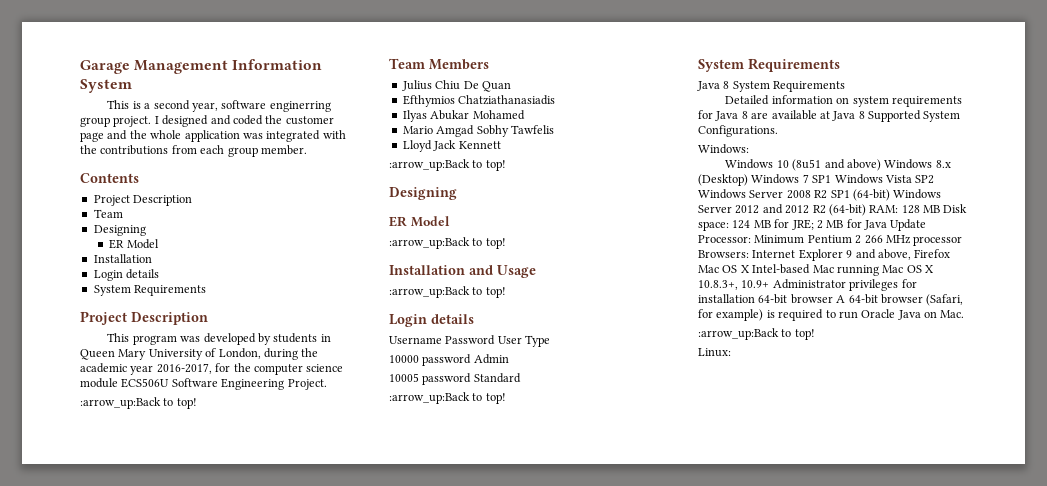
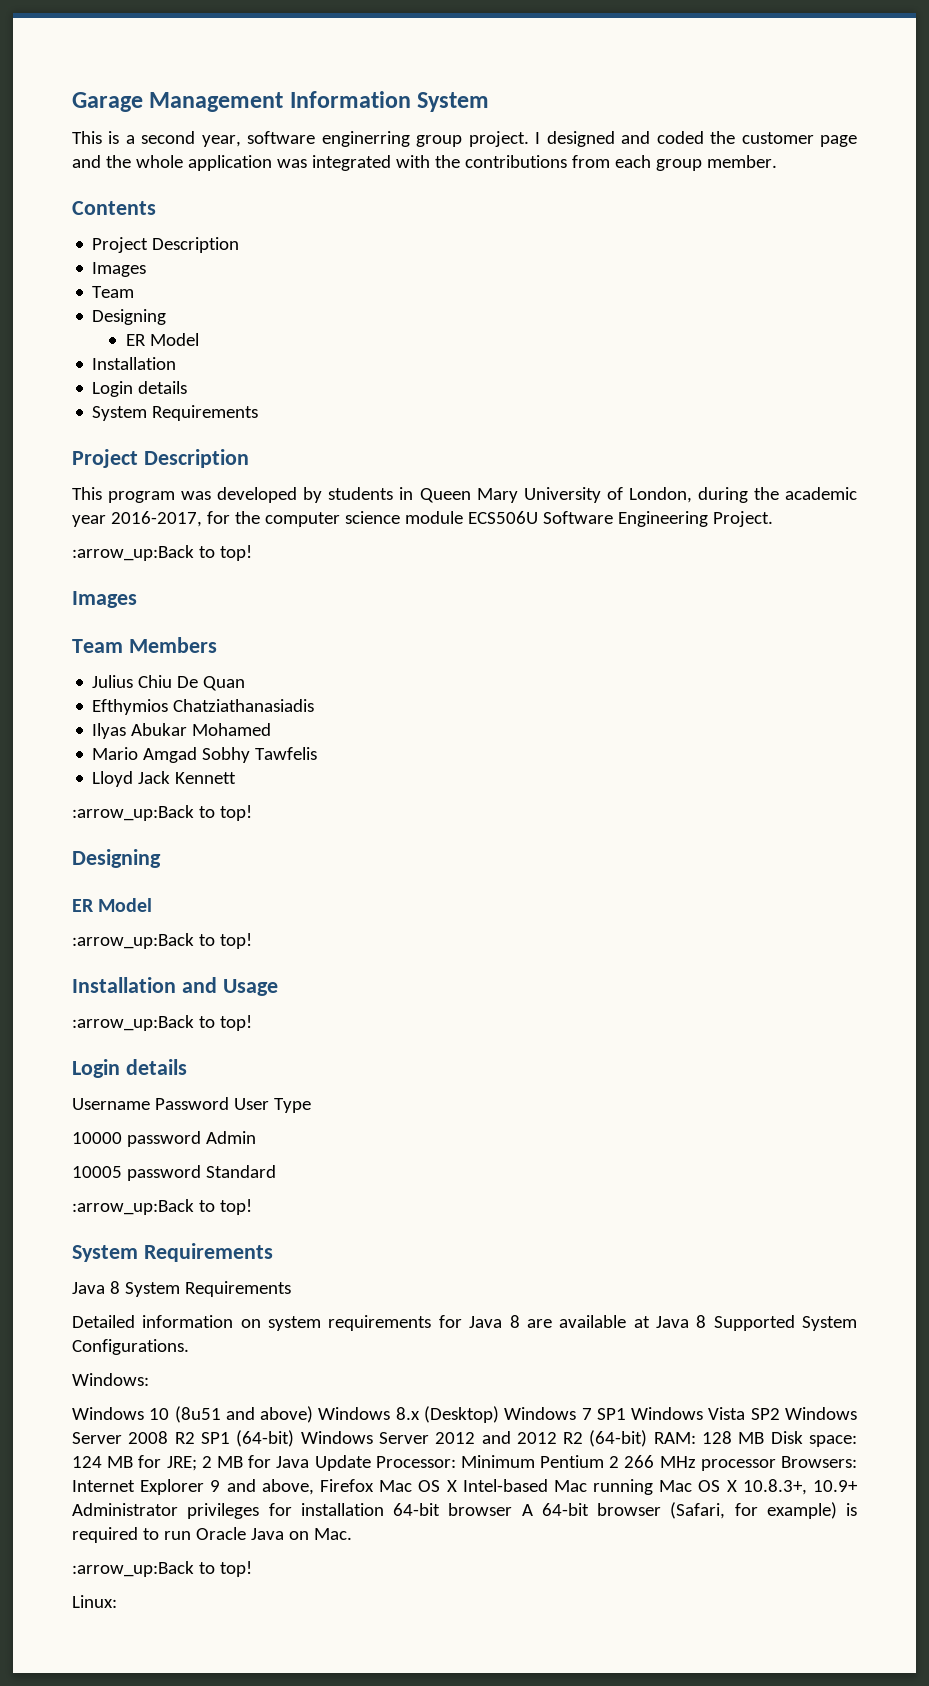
  Contents
  Project Description
+ Images
  This program was developed by students in Queen Mary University of London, during the academic year 2016-2017, for the computer science module ECS506U Software Engineering Project.
  :arrow_up:Back to top!
+ Images

